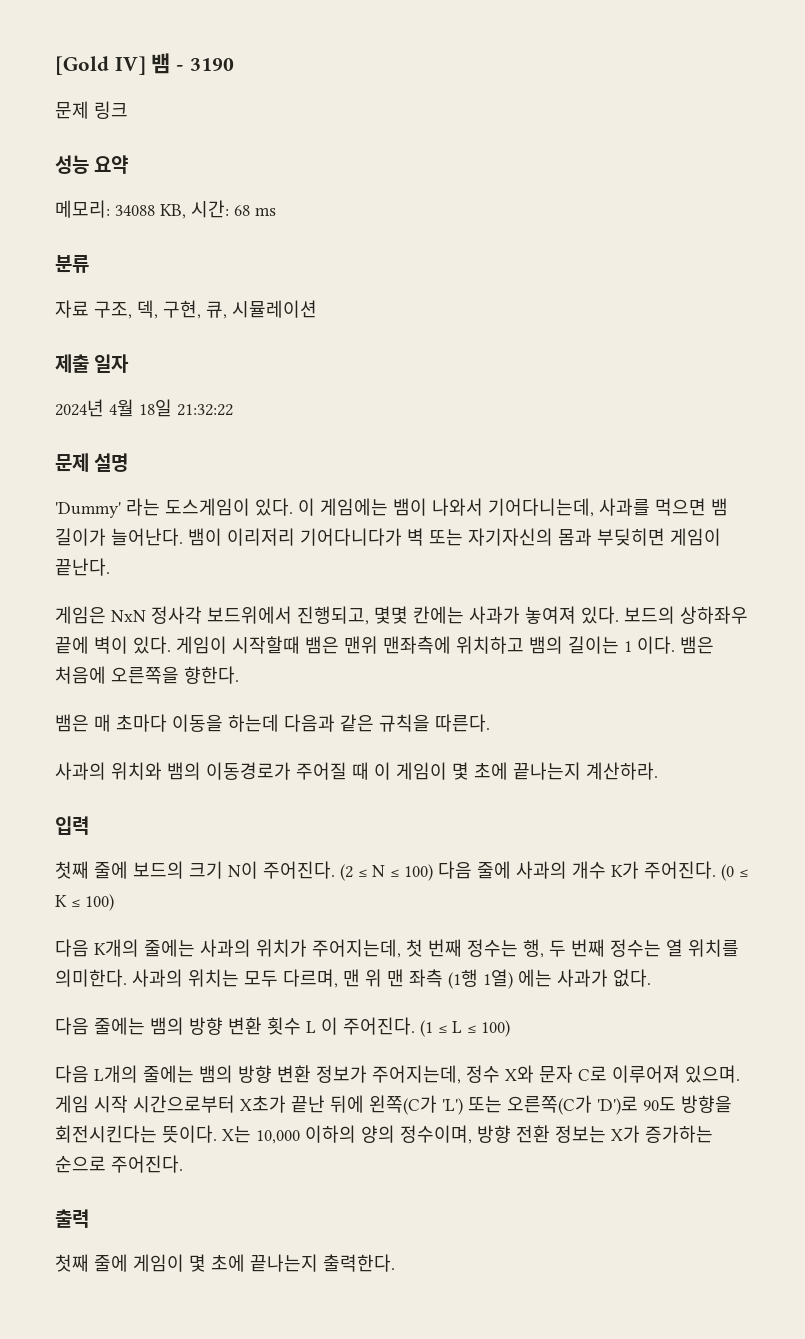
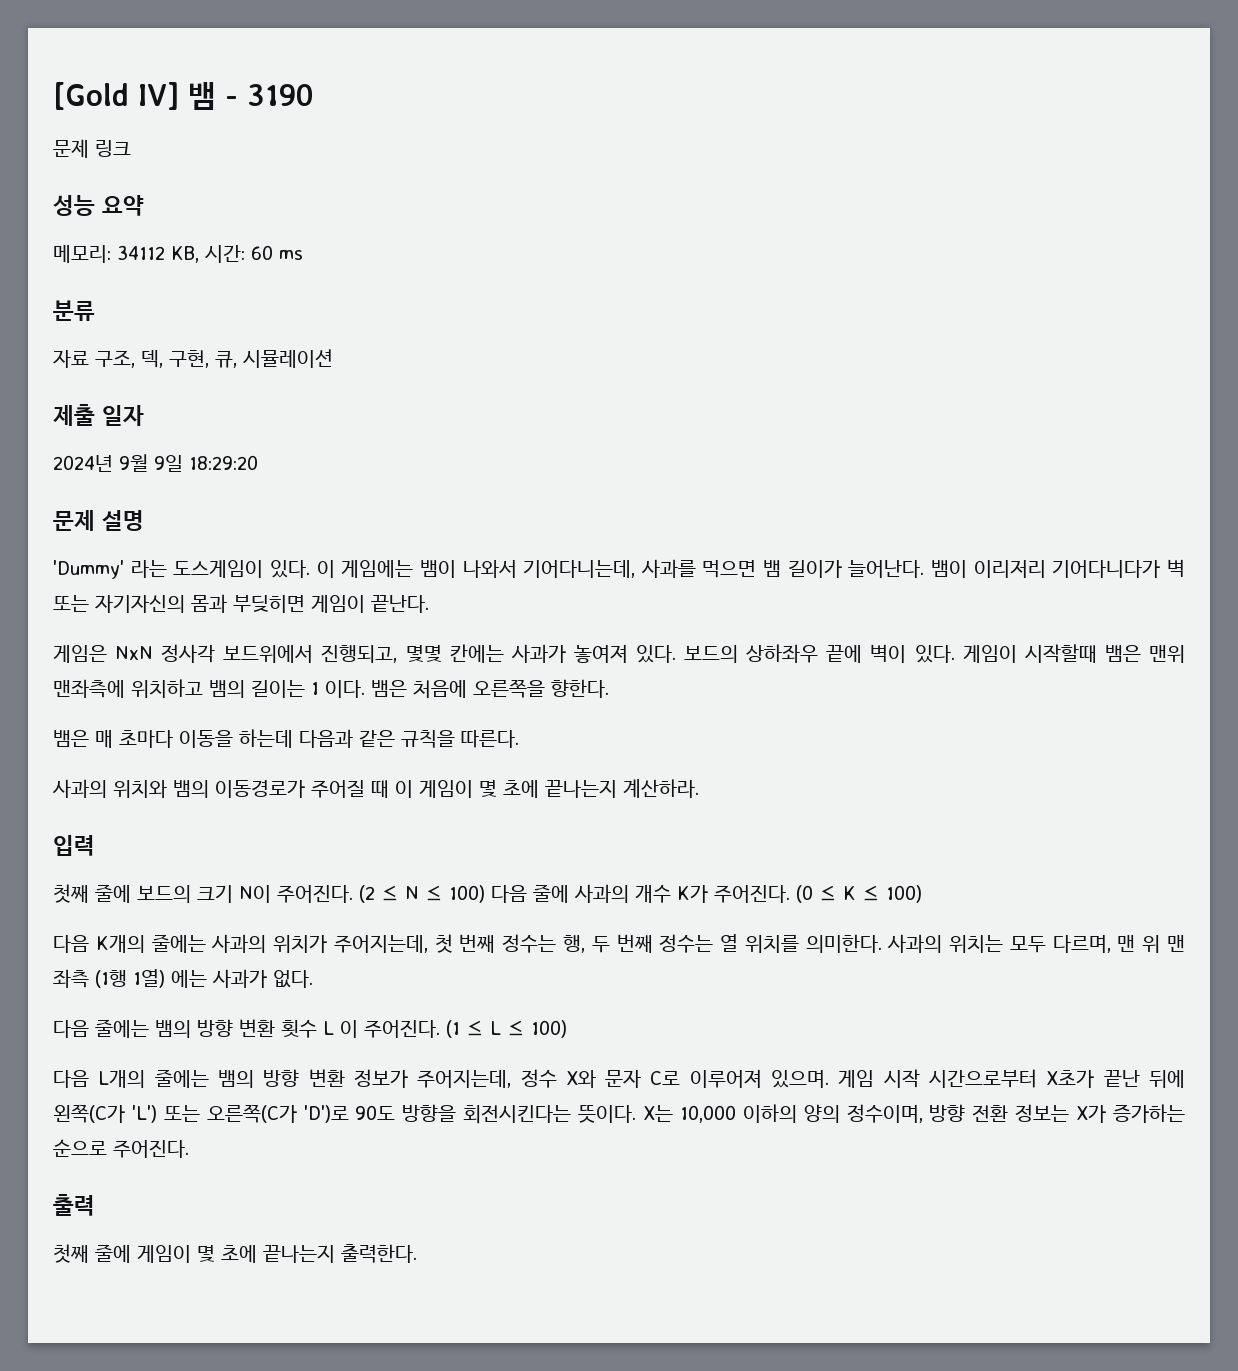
- 메모리: 34088 KB, 시간: 68 ms
+ 메모리: 34112 KB, 시간: 60 ms
- 2024년 4월 18일 21:32:22
+ 2024년 9월 9일 18:29:20

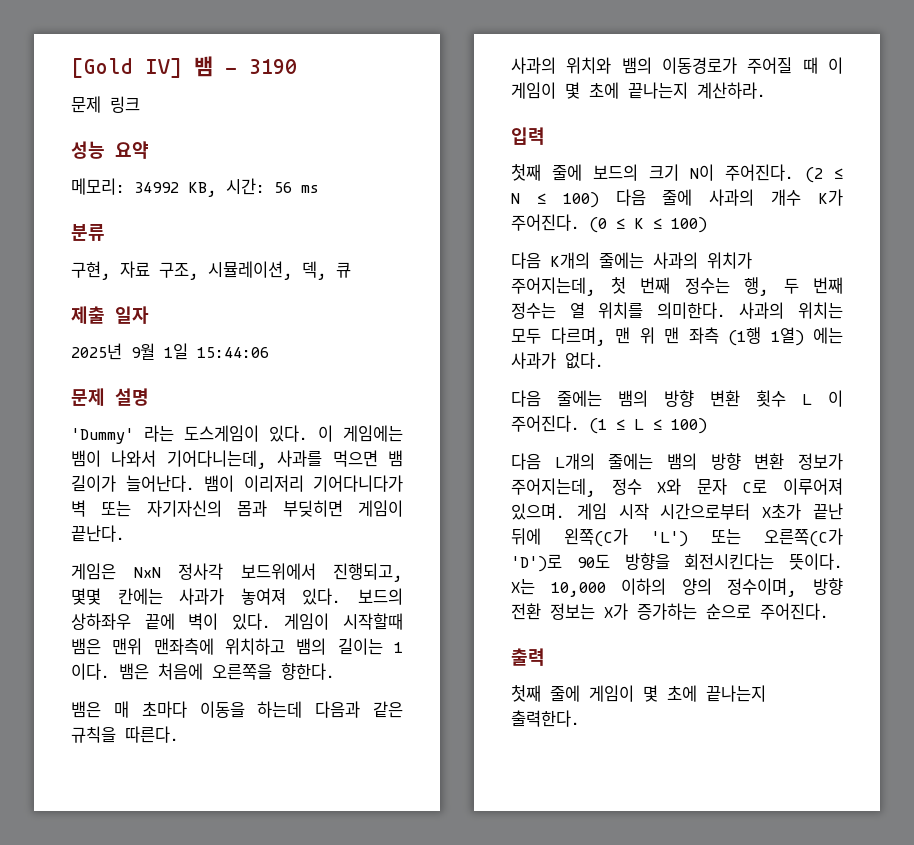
- 메모리: 34112 KB, 시간: 60 ms
+ 메모리: 34992 KB, 시간: 56 ms
- 자료 구조, 덱, 구현, 큐, 시뮬레이션
+ 구현, 자료 구조, 시뮬레이션, 덱, 큐
  제출 일자
- 2024년 9월 9일 18:29:20
+ 2025년 9월 1일 15:44:06

